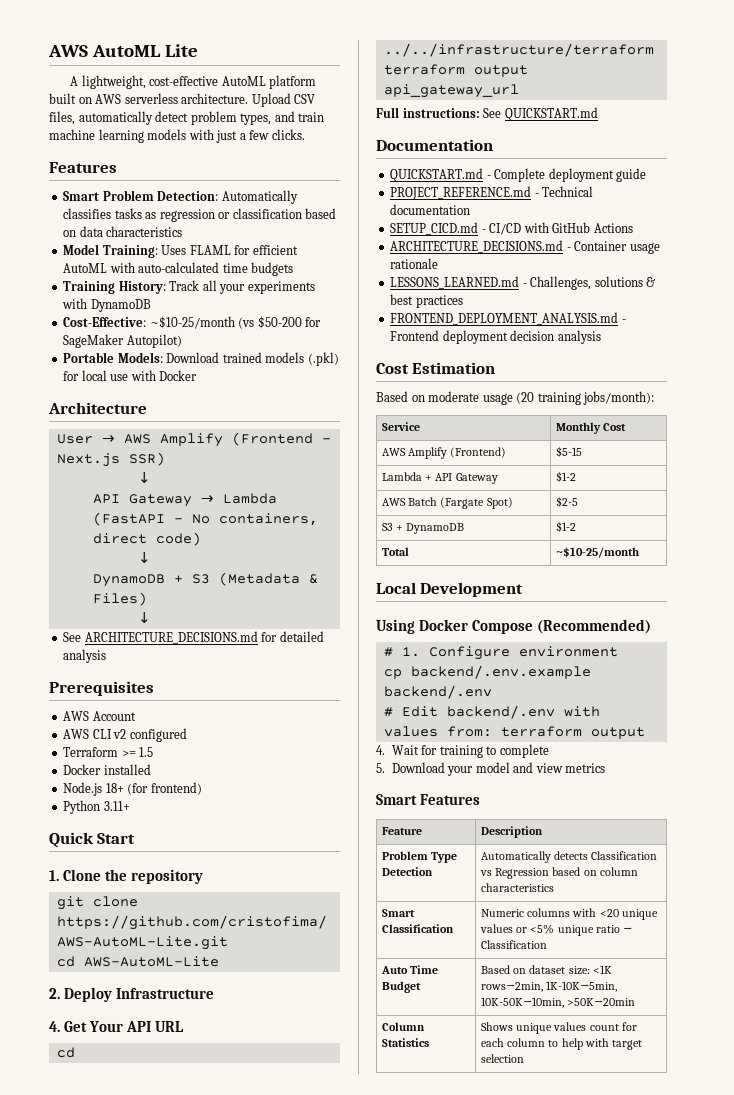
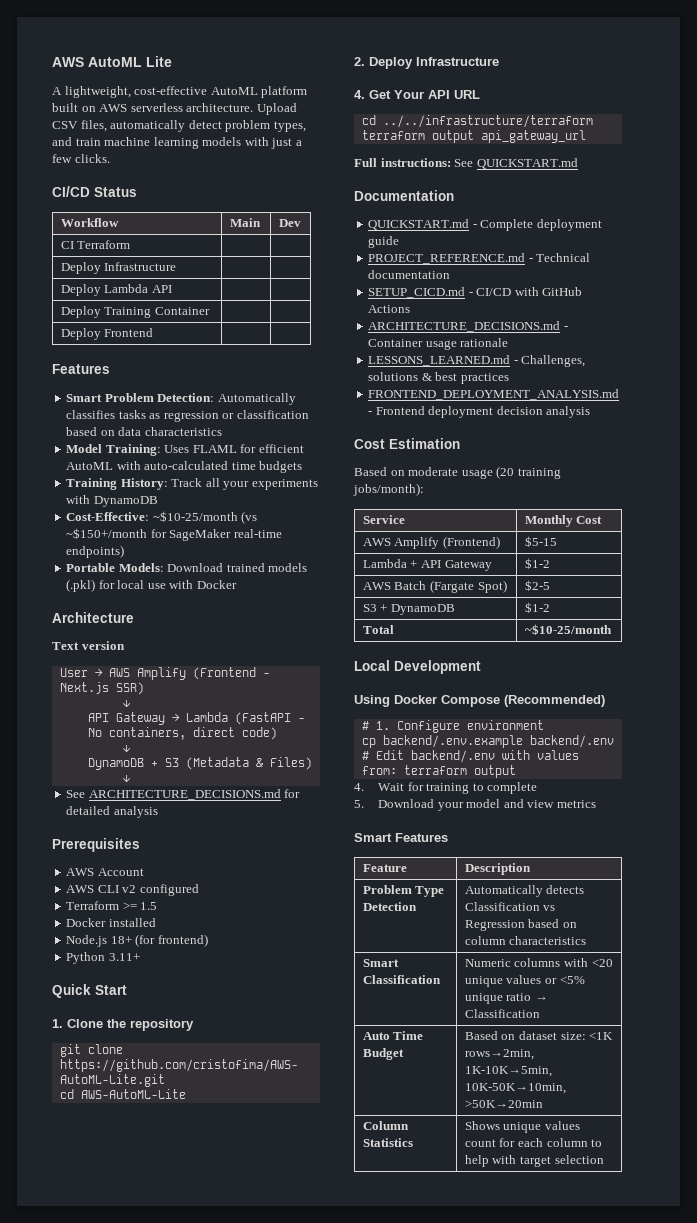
+ CI/CD Status
+ Workflow | Main | Dev
+ CI Terraform | |
+ Deploy Infrastructure | |
+ Deploy Lambda API | |
+ Deploy Training Container | |
+ Deploy Frontend | |
- Cost-Effective: ~$10-25/month (vs $50-200 for SageMaker Autopilot)
+ Cost-Effective: ~$10-25/month (vs ~$150+/month for SageMaker real-time endpoints)
+ Text version

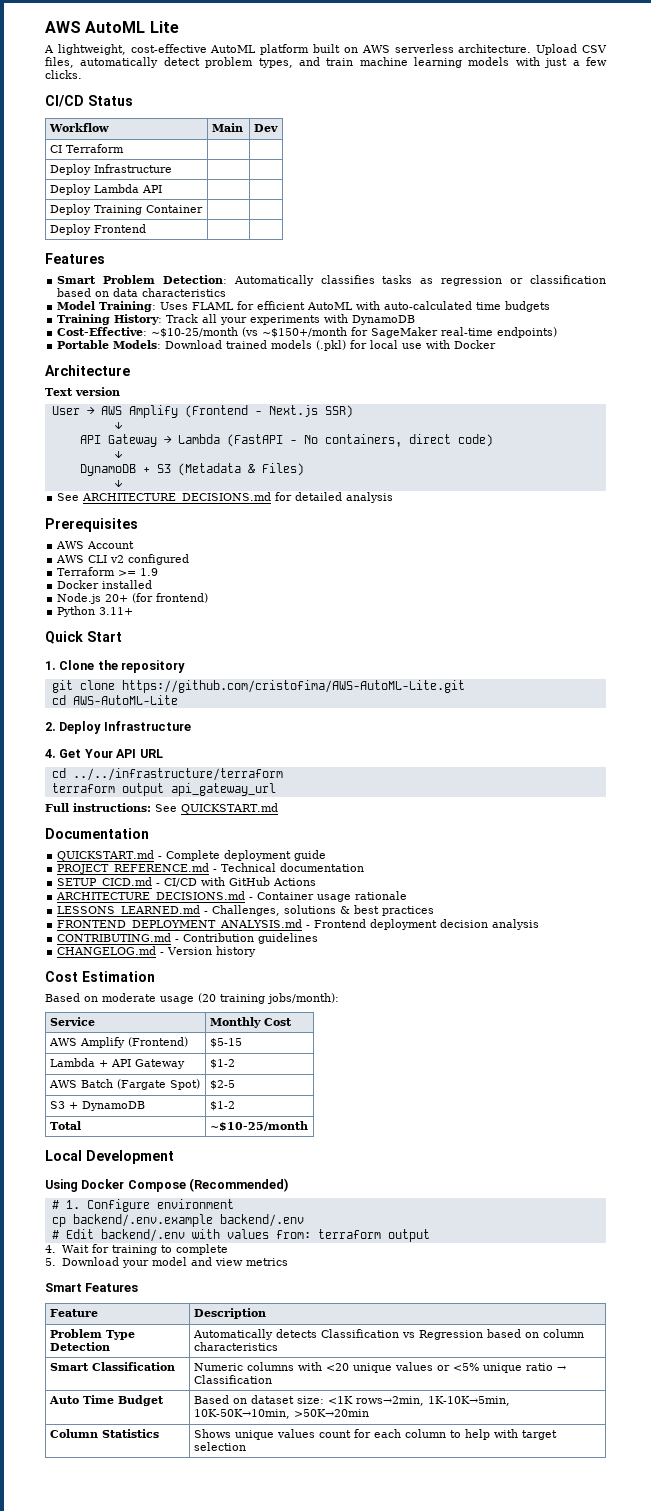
- Terraform >= 1.5
+ Terraform >= 1.9
- Node.js 18+ (for frontend)
+ Node.js 20+ (for frontend)
+ CONTRIBUTING.md - Contribution guidelines
+ CHANGELOG.md - Version history

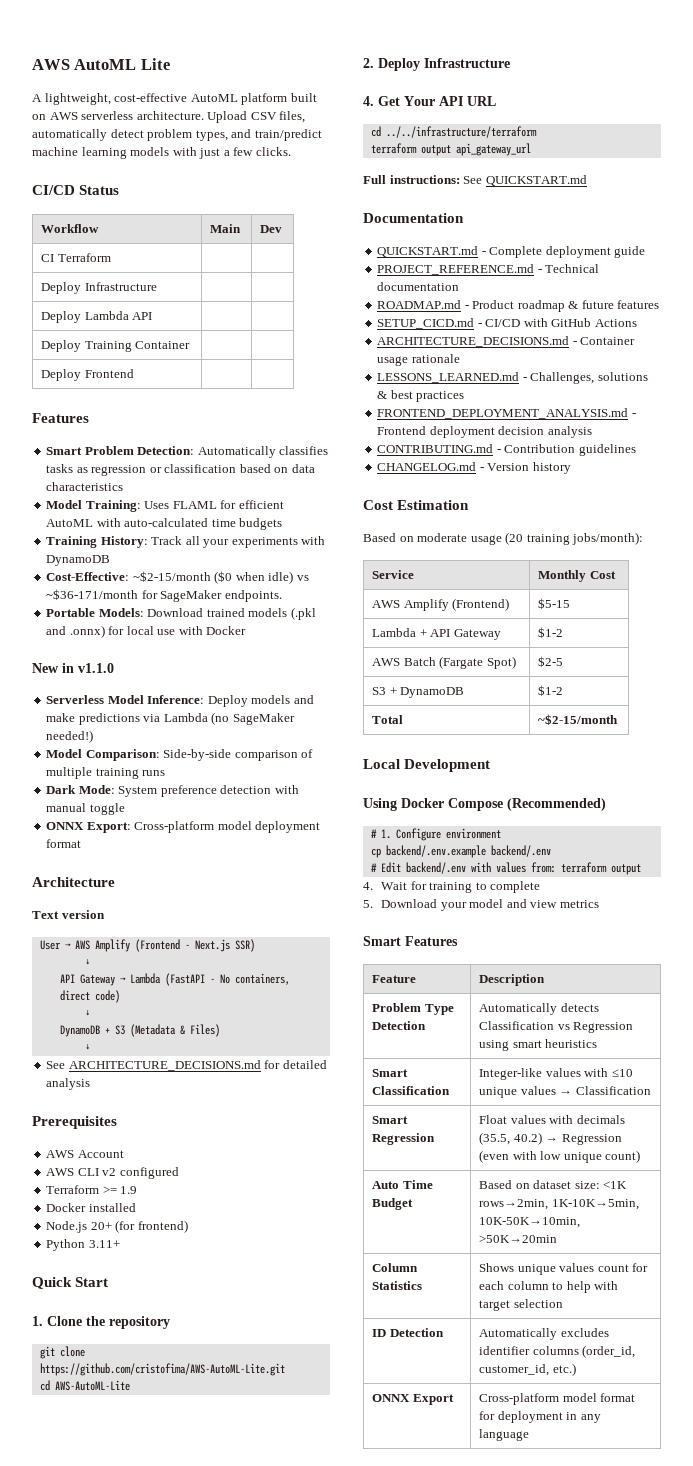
- Upload CSV files, automatically detect problem types, and train machine learning models with just a few clicks.
+ Upload CSV files, automatically detect problem types, and train/predict machine learning models with just a few clicks.
- Cost-Effective: ~$10-25/month (vs ~$150+/month for SageMaker real-time endpoints)
+ Cost-Effective: ~$2-15/month ($0 when idle) vs ~$36-171/month for SageMaker endpoints.
- Portable Models: Download trained models (.pkl) for local use with Docker
+ Portable Models: Download trained models (.pkl and .onnx) for local use with Docker
+ New in v1.1.0
+ Serverless Model Inference: Deploy models and make predictions via Lambda (no SageMaker needed!)
+ Model Comparison: Side-by-side comparison of multiple training runs
+ Dark Mode: System preference detection with manual toggle
+ ONNX Export: Cross-platform model deployment format
+ ROADMAP.md - Product roadmap & future features
- Total | ~$10-25/month
+ Total | ~$2-15/month
- Problem Type Detection | Automatically detects Classification vs Regression based on column characteristics
- Smart Classification | Numeric columns with <20 unique values or <5% unique ratio → Classification
+ Problem Type Detection | Automatically detects Classification vs Regression using smart heuristics
+ Smart Classification | Integer-like values with ≤10 unique values → Classification
+ Smart Regression | Float values with decimals (35.5, 40.2) → Regression (even with low unique count)
+ ID Detection | Automatically excludes identifier columns (order_id, customer_id, etc.)
+ ONNX Export | Cross-platform model format for deployment in any language

